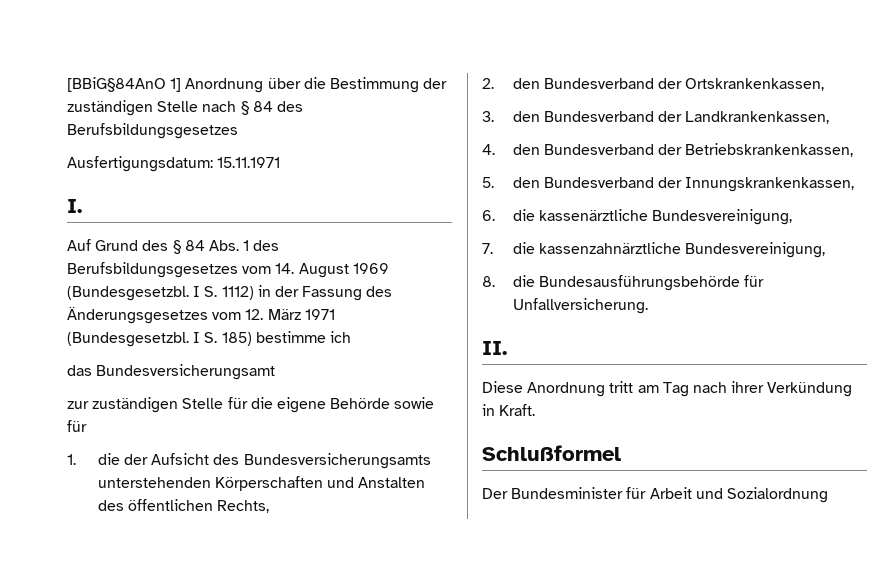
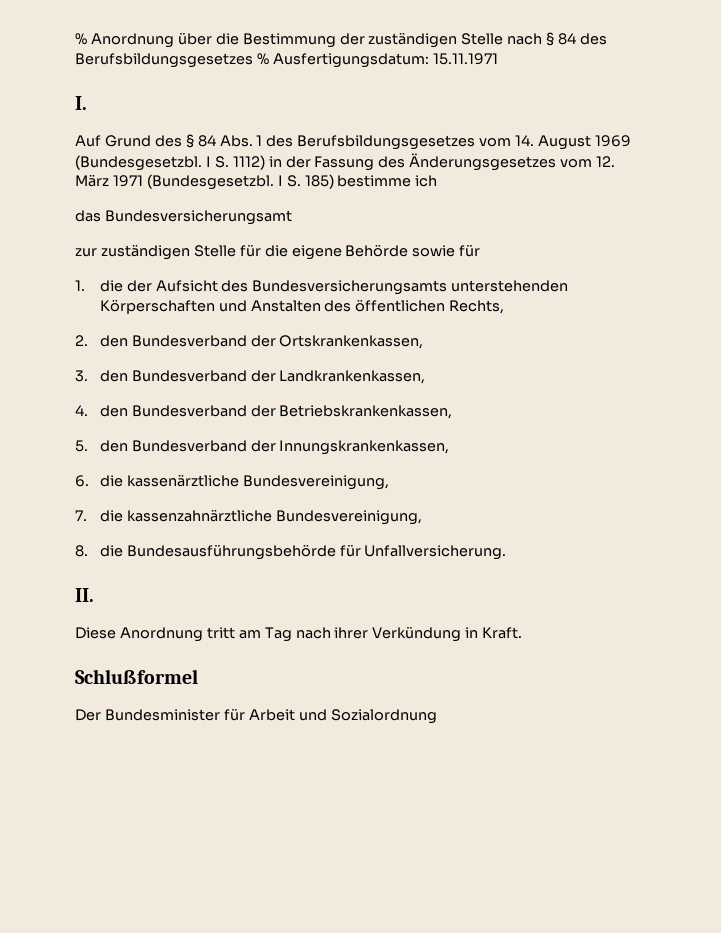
- [BBiG§84AnO 1] Anordnung über die Bestimmung der zuständigen Stelle nach § 84 des Berufsbildungsgesetzes
- Ausfertigungsdatum: 15.11.1971
+ % Anordnung über die Bestimmung der zuständigen Stelle nach § 84 des Berufsbildungsgesetzes % Ausfertigungsdatum: 15.11.1971

